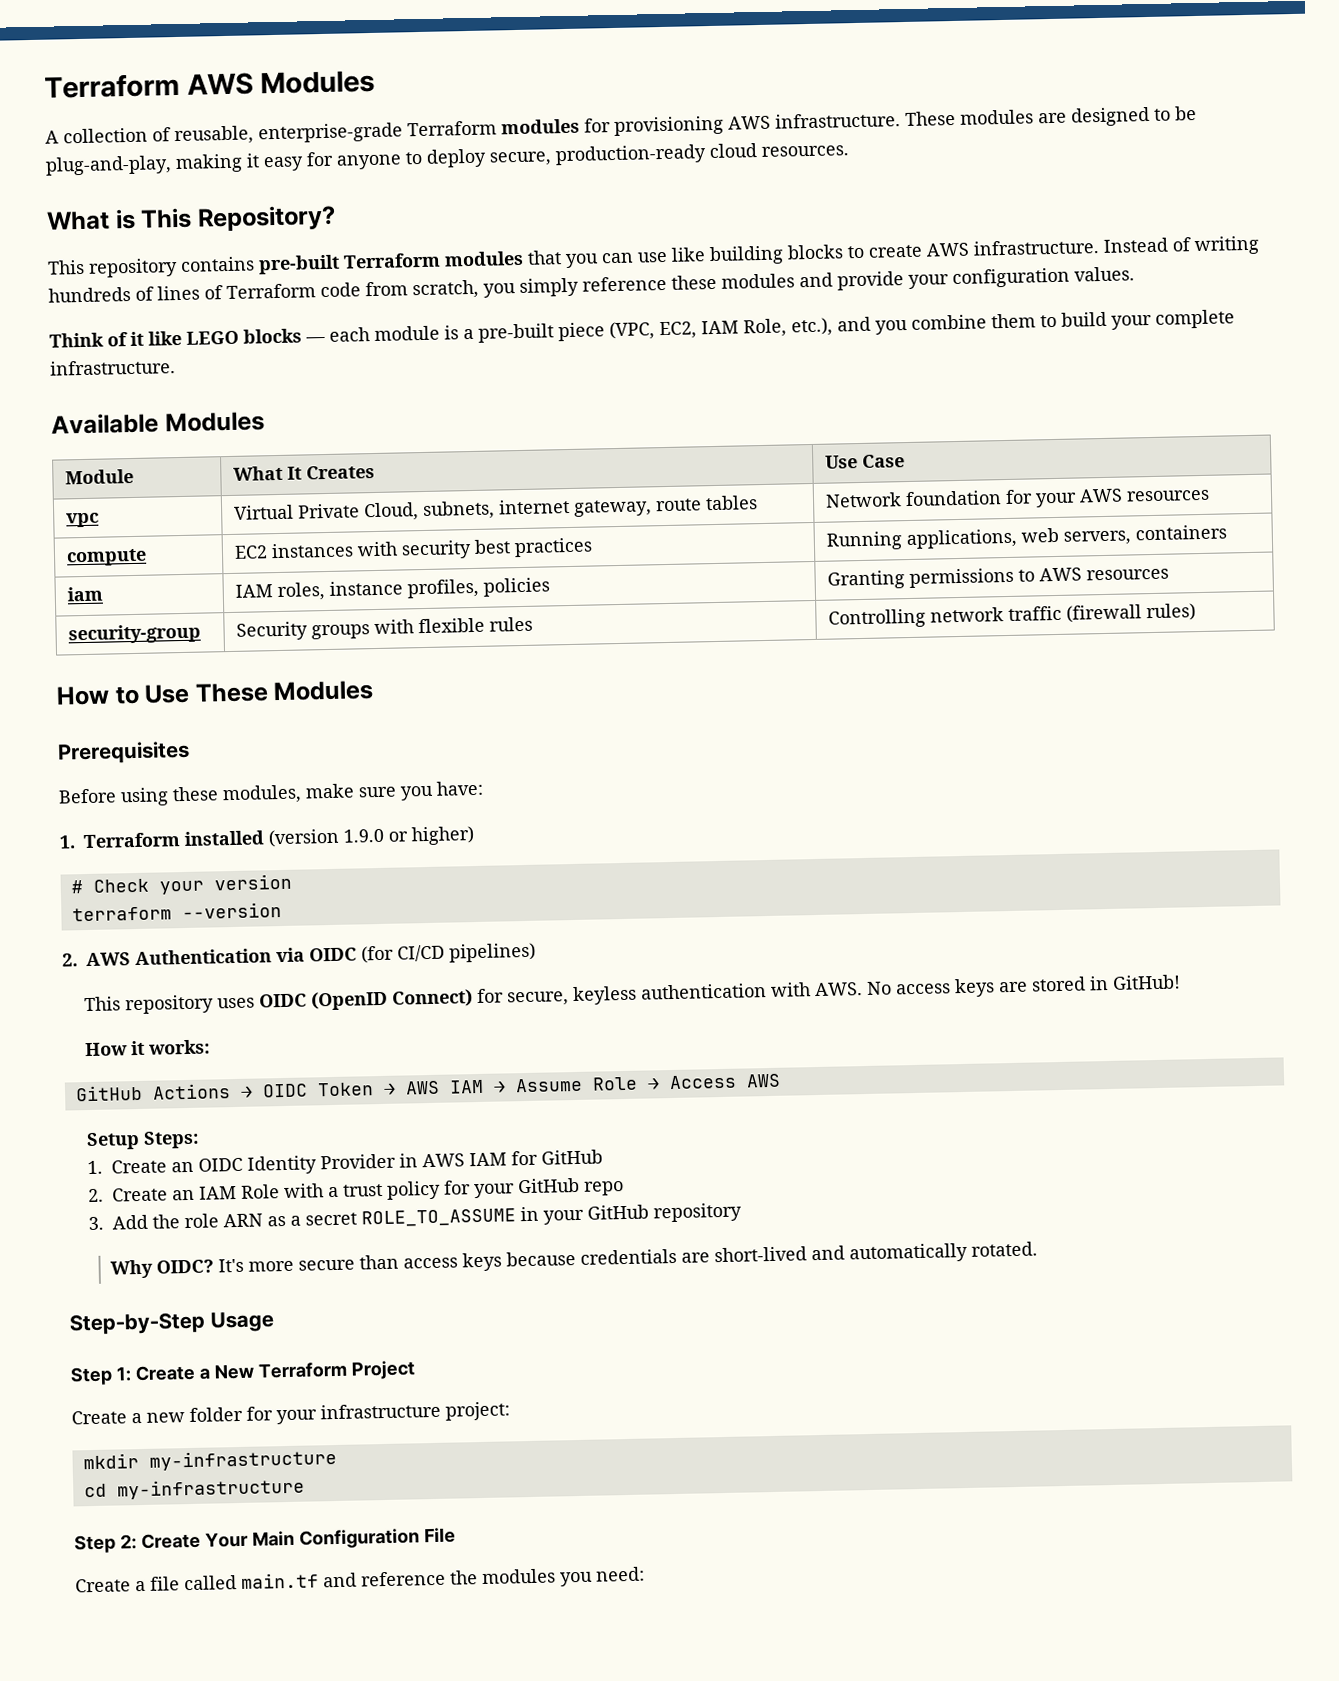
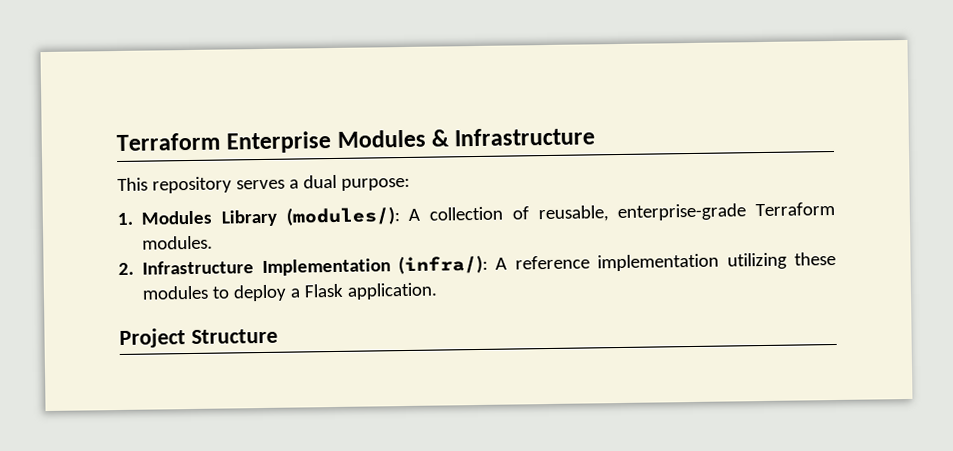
- Terraform AWS Modules
- A collection of reusable, enterprise-grade Terraform modules for provisioning AWS infrastructure. These modules are designed to be plug-and-play, making it easy for anyone to deploy secure, production-ready cloud resources.
- What is This Repository?
- This repository contains pre-built Terraform modules that you can use like building blocks to create AWS infrastructure. Instead of writing hundreds of lines of Terraform code from scratch, you simply reference these modules and provide your configuration values.
- Think of it like LEGO blocks — each module is a pre-built piece (VPC, EC2, IAM Role, etc.), and you combine them to build your complete infrastructure.
- Available Modules
- Module | What It Creates | Use Case
- vpc | Virtual Private Cloud, subnets, internet gateway, route tables | Network foundation for your AWS resources
- compute | EC2 instances with security best practices | Running applications, web servers, containers
- iam | IAM roles, instance profiles, policies | Granting permissions to AWS resources
- security-group | Security groups with flexible rules | Controlling network traffic (firewall rules)
- How to Use These Modules
- Prerequisites
- Before using these modules, make sure you have:
- 1. Terraform installed (version 1.9.0 or higher)
- # Check your version
- terraform --version
- 2. AWS Authentication via OIDC (for CI/CD pipelines)
- This repository uses OIDC (OpenID Connect) for secure, keyless authentication with AWS. No access keys are stored in GitHub!
- How it works:
- GitHub Actions → OIDC Token → AWS IAM → Assume Role → Access AWS
- Setup Steps:
- 1. Create an OIDC Identity Provider in AWS IAM for GitHub
- 2. Create an IAM Role with a trust policy for your GitHub repo
- 3. Add the role ARN as a secret ROLE_TO_ASSUME in your GitHub repository
- Why OIDC? It's more secure than access keys because credentials are short-lived and automatically rotated.
- Step-by-Step Usage
- Step 1: Create a New Terraform Project
- Create a new folder for your infrastructure project:
- mkdir my-infrastructure
- cd my-infrastructure
- Step 2: Create Your Main Configuration File
- Create a file called main.tf and reference the modules you need:
+ Terraform Enterprise Modules & Infrastructure
+ This repository serves a dual purpose:
+ 1. Modules Library (modules/): A collection of reusable, enterprise-grade Terraform modules.
+ 2. Infrastructure Implementation (infra/): A reference implementation utilizing these modules to deploy a Flask application.
+ Project Structure

